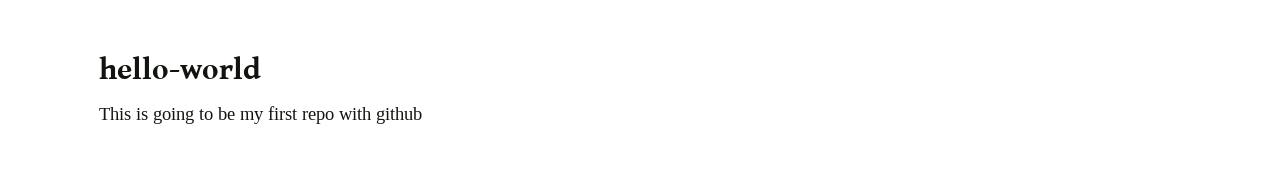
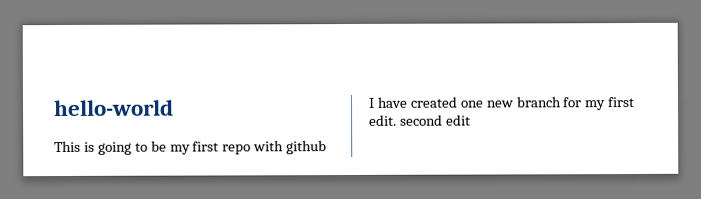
- This is going to be my first repo with github
+ This is going to be my first repo with github I have created one new branch for my first edit. second edit

